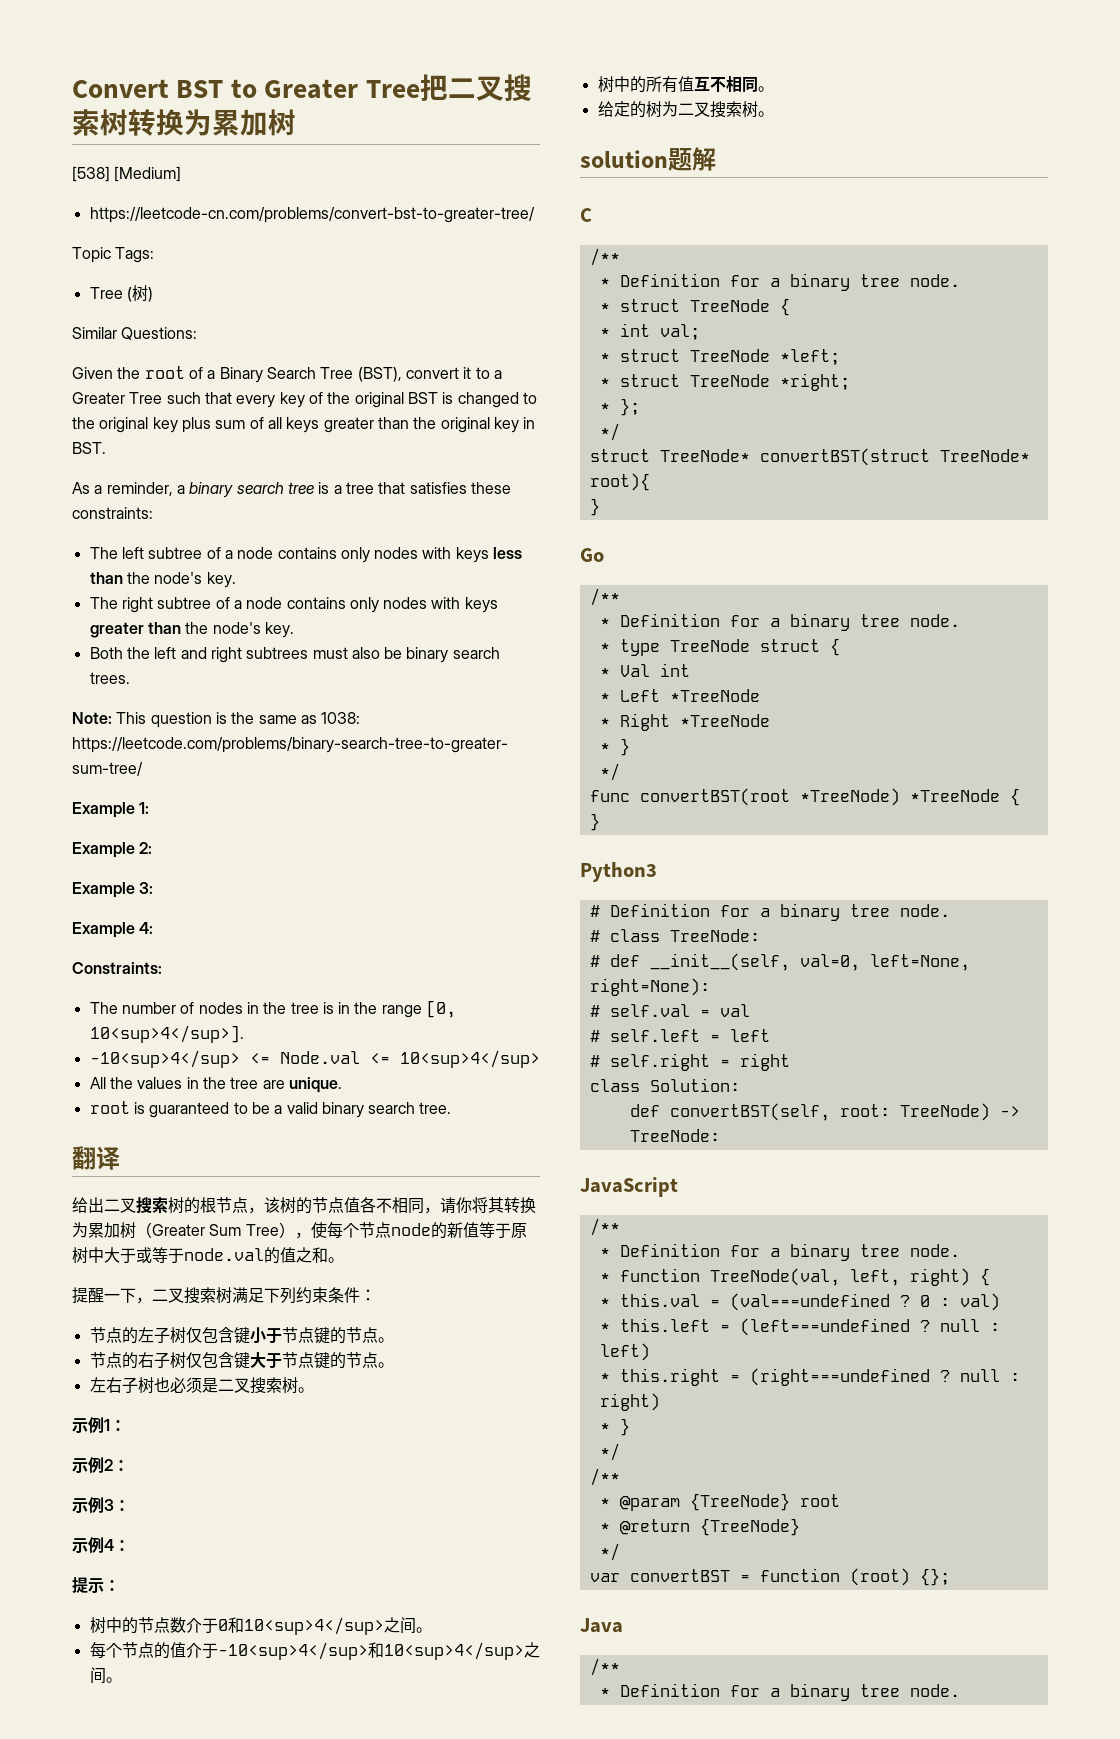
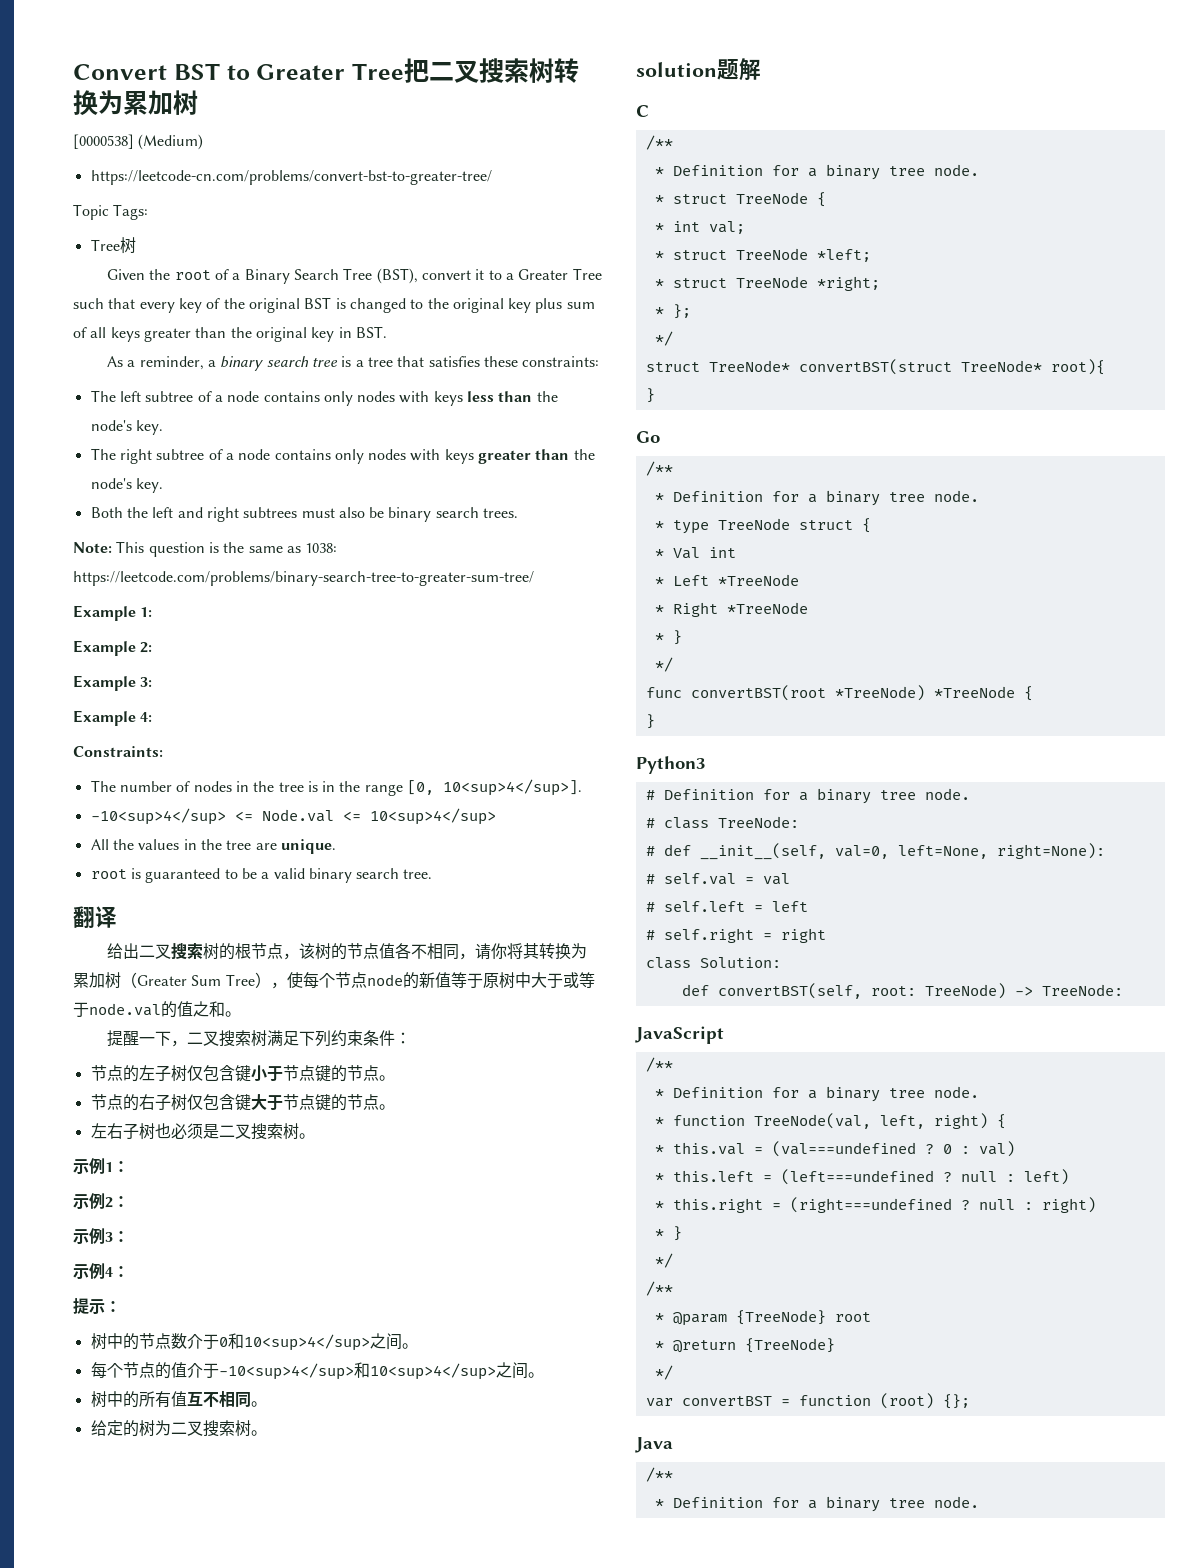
- [538] [Medium]
+ [0000538] (Medium)
- Tree (树)
- Similar Questions:
+ Tree树

